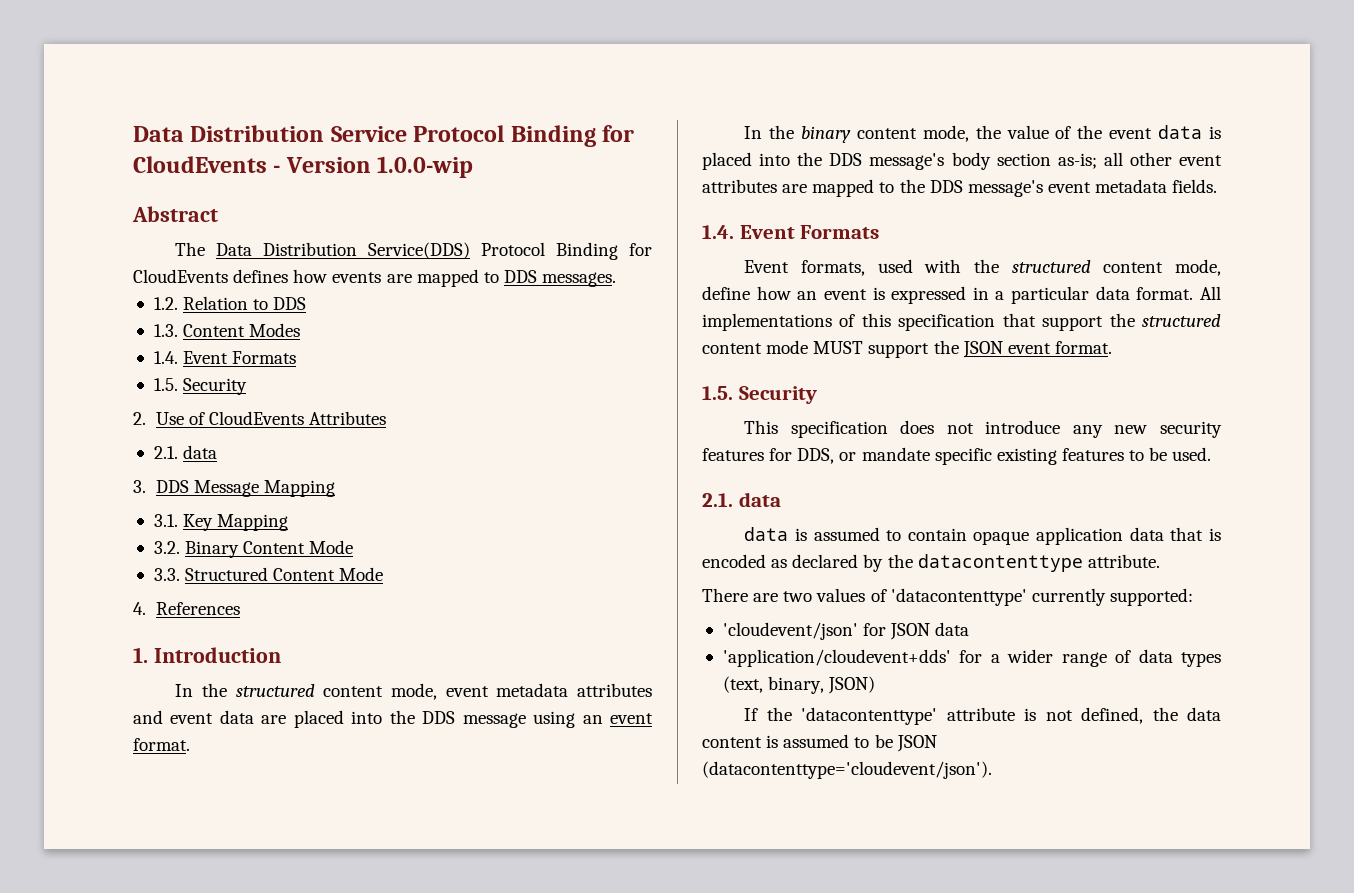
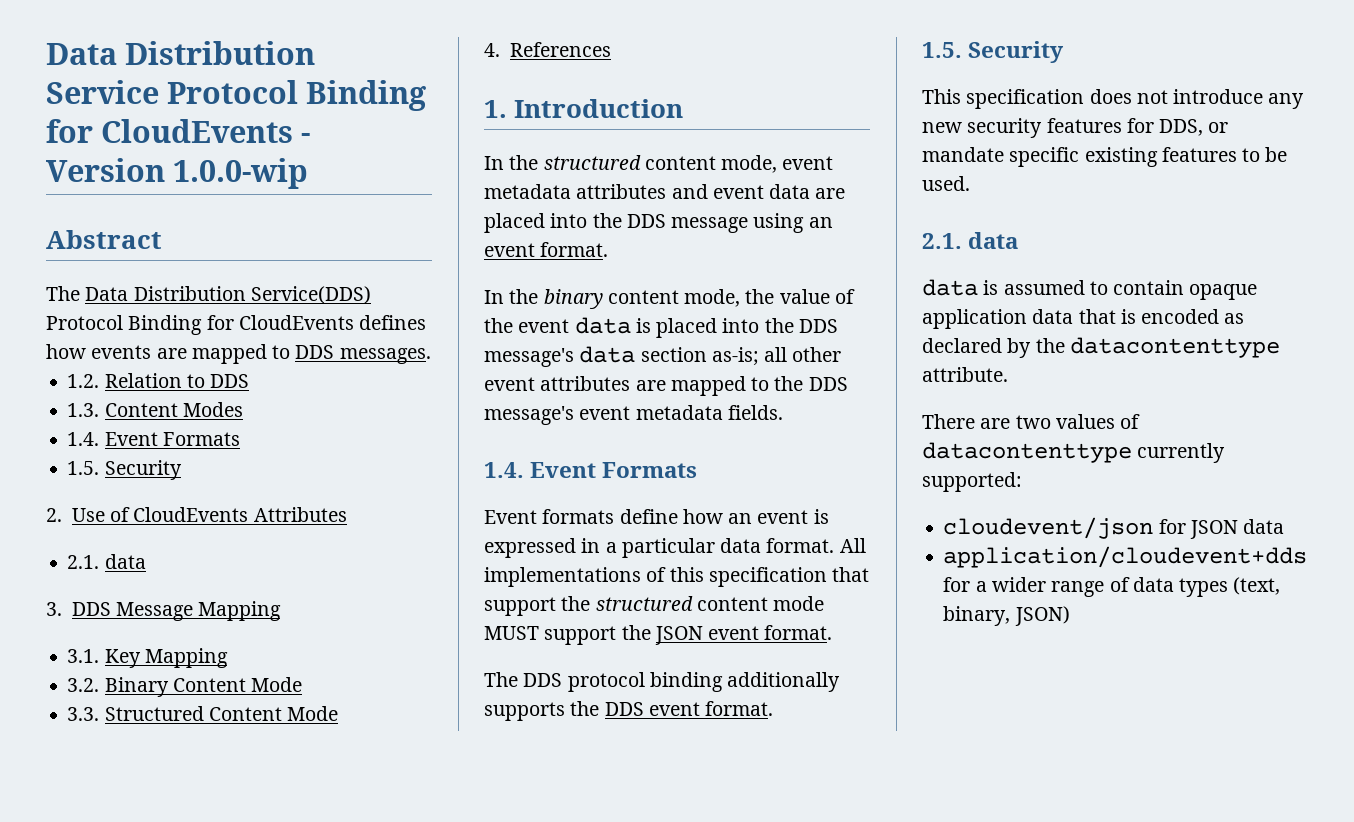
- In the binary content mode, the value of the event data is placed into the DDS message's body section as-is; all other event attributes are mapped to the DDS message's event metadata fields.
+ In the binary content mode, the value of the event data is placed into the DDS message's data section as-is; all other event attributes are mapped to the DDS message's event metadata fields.
- Event formats, used with the structured content mode, define how an event is expressed in a particular data format.
+ Event formats define how an event is expressed in a particular data format.
+ The DDS protocol binding additionally supports the DDS event format.
- There are two values of 'datacontenttype' currently supported:
+ There are two values of datacontenttype currently supported:
- 'cloudevent/json' for JSON data
+ cloudevent/json for JSON data
- 'application/cloudevent+dds' for a wider range of data types (text, binary, JSON)
+ application/cloudevent+dds for a wider range of data types (text, binary, JSON)
- If the 'datacontenttype' attribute is not defined, the data content is assumed to be JSON (datacontenttype='cloudevent/json').

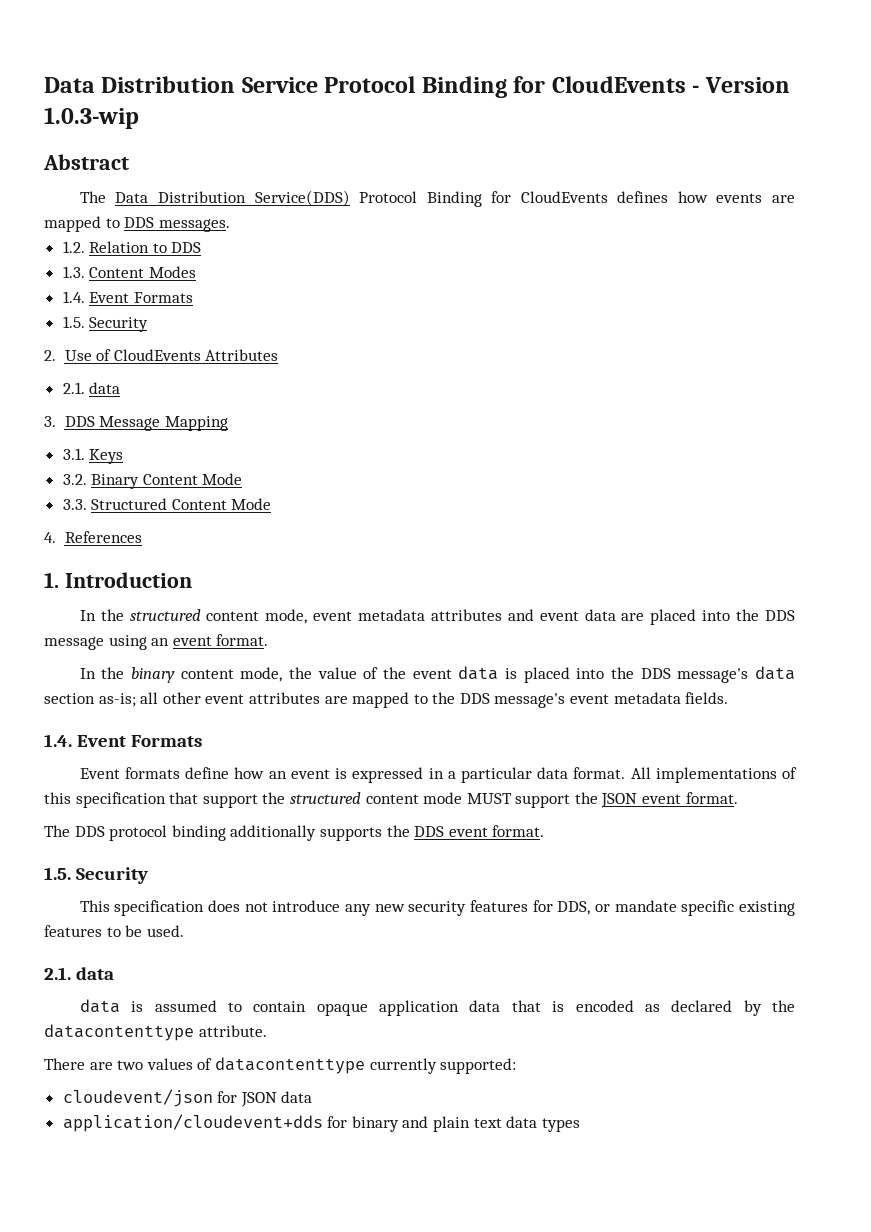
- Data Distribution Service Protocol Binding for CloudEvents - Version 1.0.0-wip
+ Data Distribution Service Protocol Binding for CloudEvents - Version 1.0.3-wip
- 3.1. Key Mapping
+ 3.1. Keys
- application/cloudevent+dds for a wider range of data types (text, binary, JSON)
+ application/cloudevent+dds for binary and plain text data types

